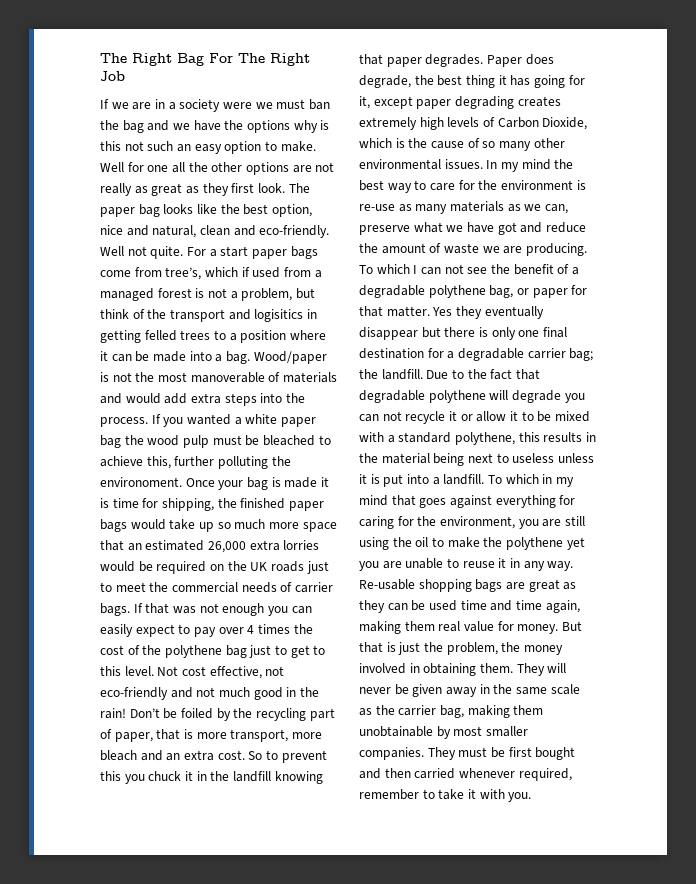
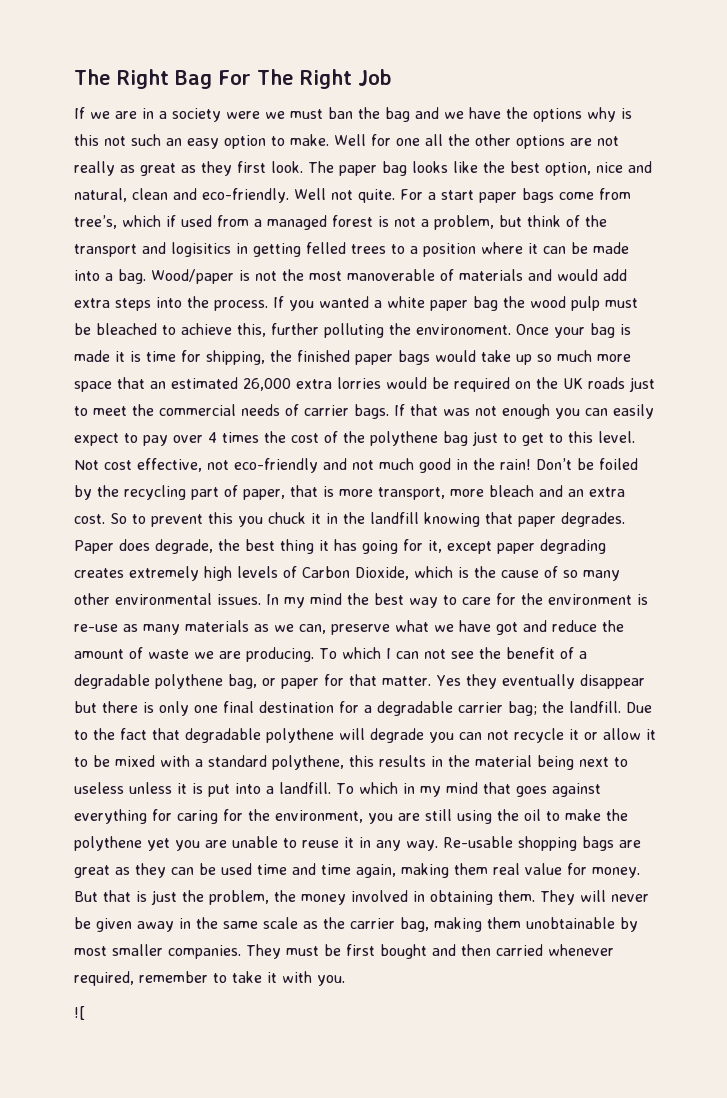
+ ![

